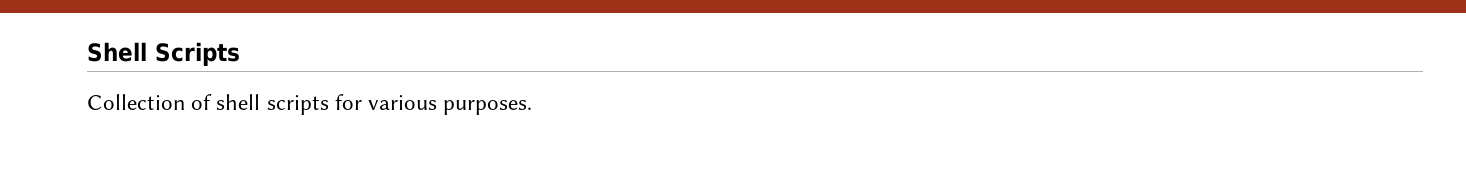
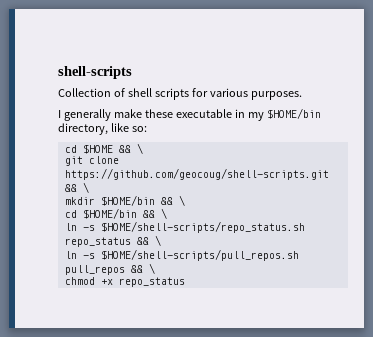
- Shell Scripts
+ shell-scripts
+ I generally make these executable in my $HOME/bin directory, like so:
+ cd $HOME && \
+ git clone https://github.com/geocoug/shell-scripts.git && \
+ mkdir $HOME/bin && \
+ cd $HOME/bin && \
+ ln -s $HOME/shell-scripts/repo_status.sh repo_status && \
+ ln -s $HOME/shell-scripts/pull_repos.sh pull_repos && \
+ chmod +x repo_status

